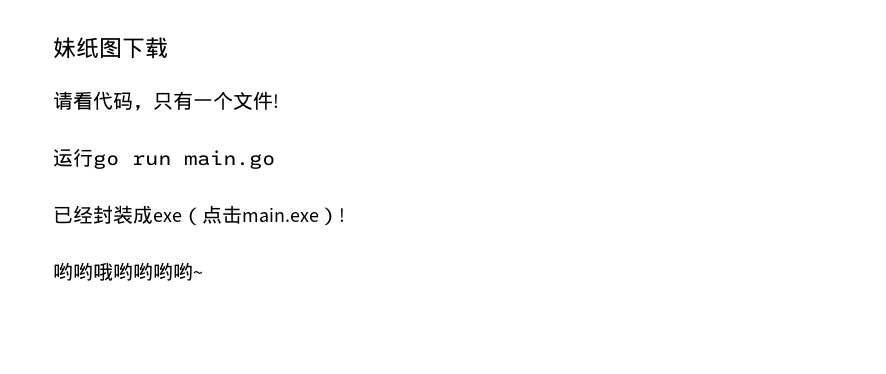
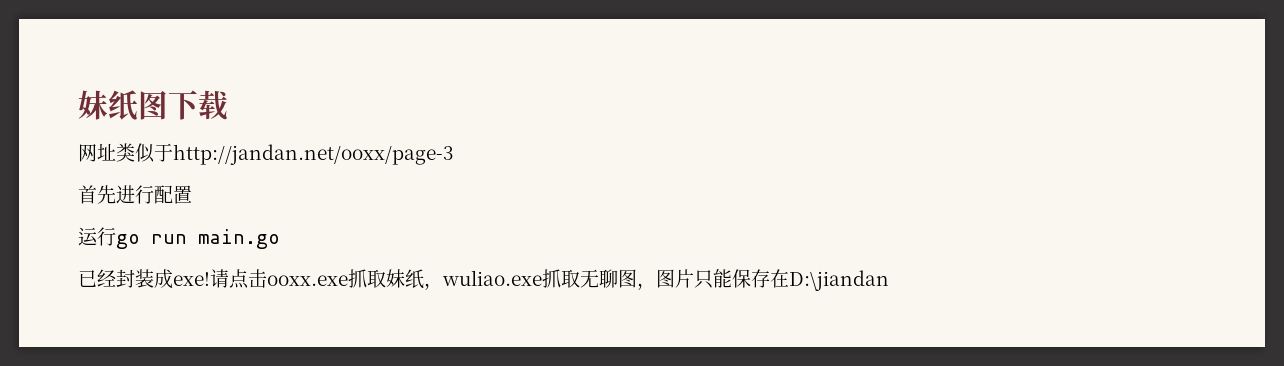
- 请看代码，只有一个文件!
+ 网址类似于http://jandan.net/ooxx/page-3
+ 首先进行配置
- 已经封装成exe（点击main.exe）!
- 哟哟哦哟哟哟哟~
+ 已经封装成exe!请点击ooxx.exe抓取妹纸，wuliao.exe抓取无聊图，图片只能保存在D:\jiandan

